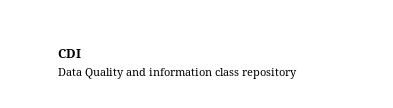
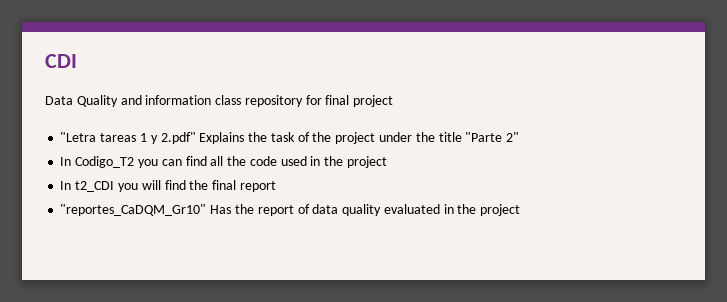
- Data Quality and information class repository
+ Data Quality and information class repository for final project
+ "Letra tareas 1 y 2.pdf" Explains the task of the project under the title "Parte 2"
+ In Codigo_T2 you can find all the code used in the project
+ In t2_CDI you will find the final report
+ "reportes_CaDQM_Gr10" Has the report of data quality evaluated in the project

